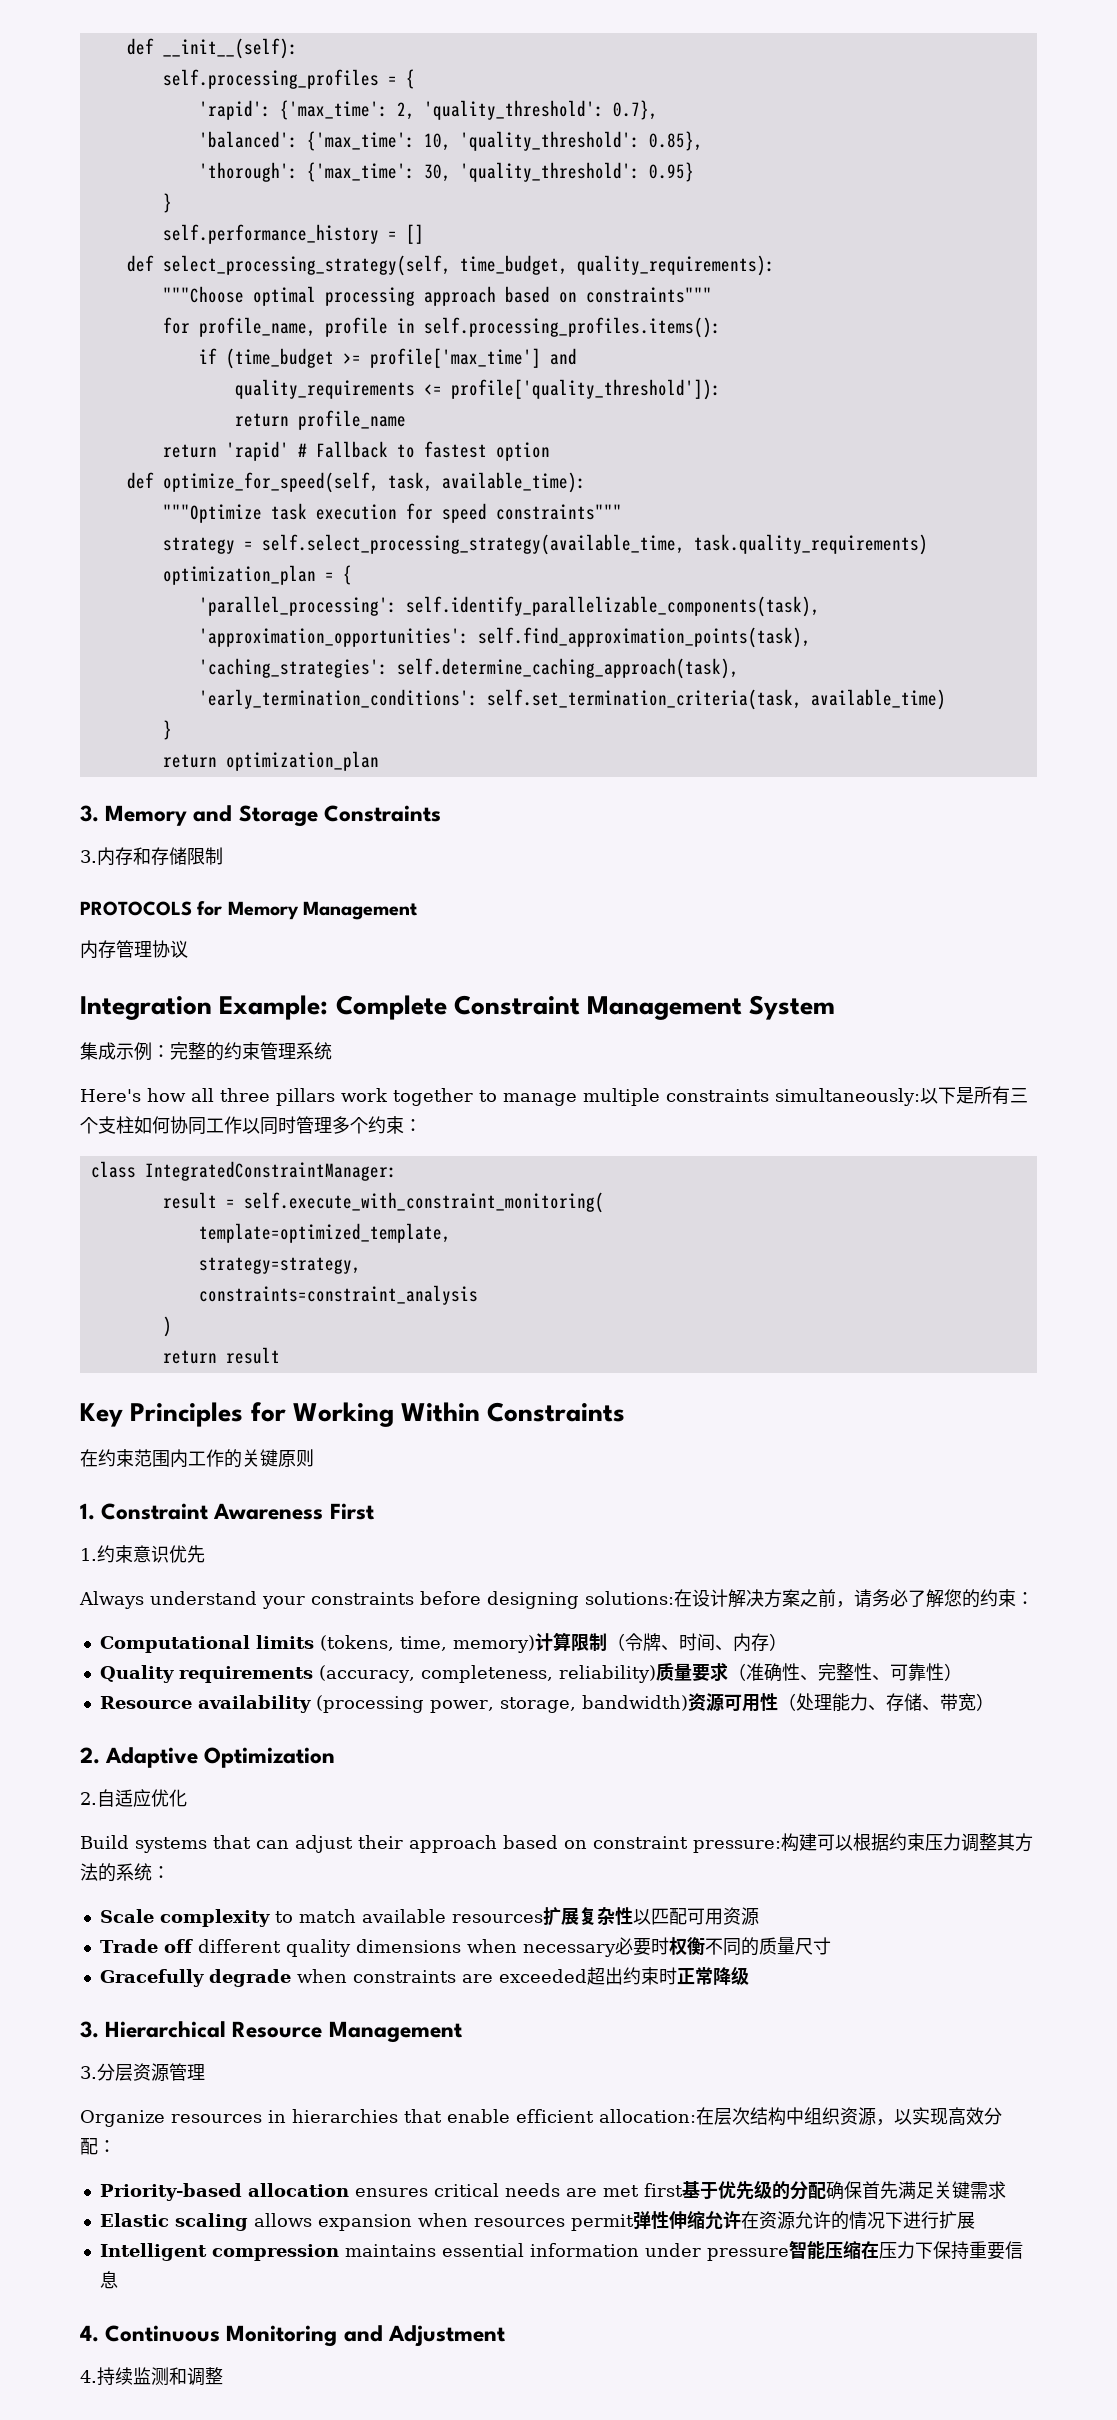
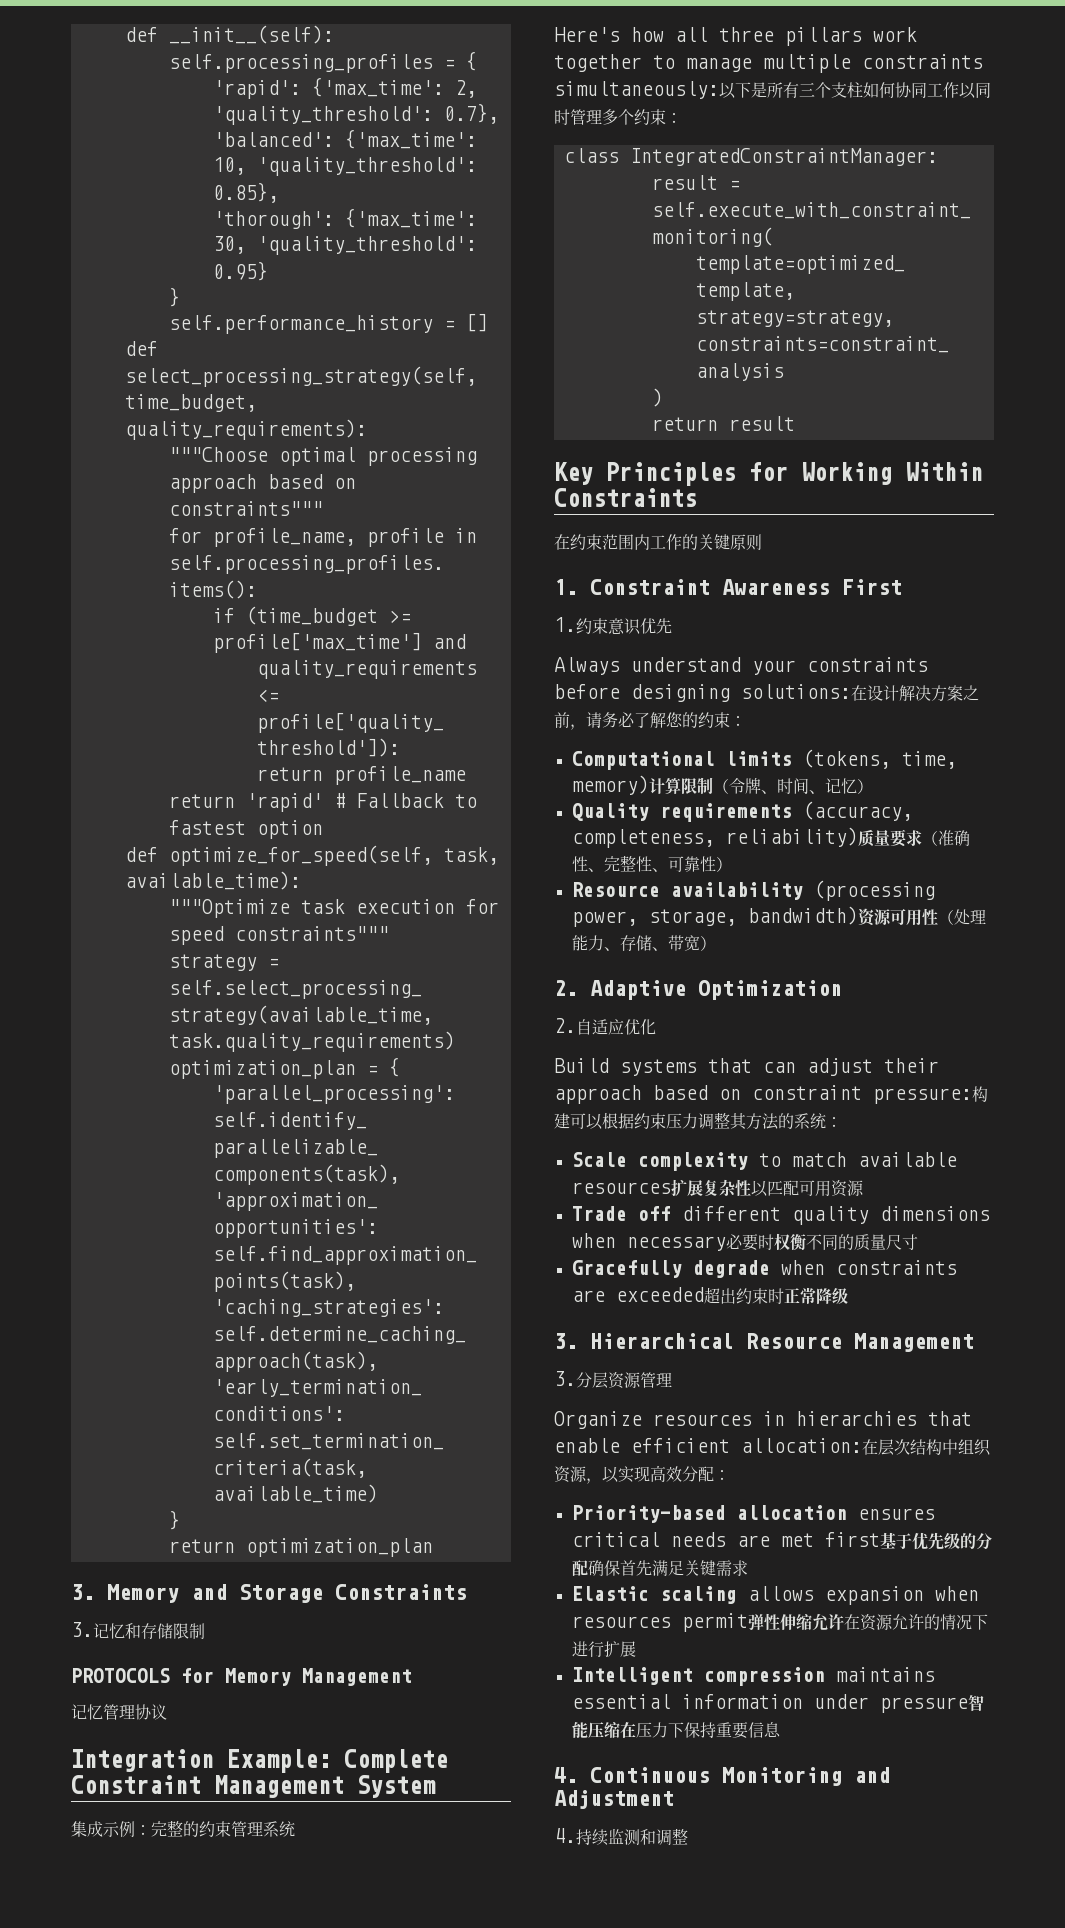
- 3.内存和存储限制
+ 3.记忆和存储限制
- 内存管理协议
+ 记忆管理协议
- Computational limits (tokens, time, memory)计算限制（令牌、时间、内存）
+ Computational limits (tokens, time, memory)计算限制（令牌、时间、记忆）

